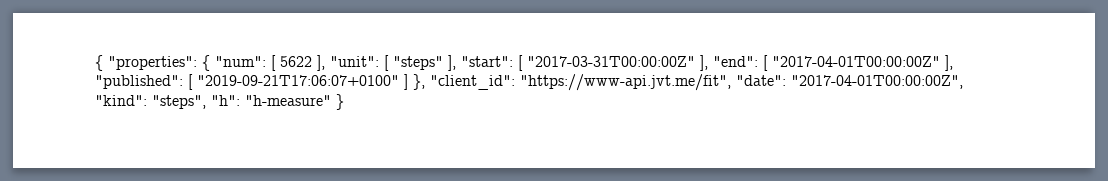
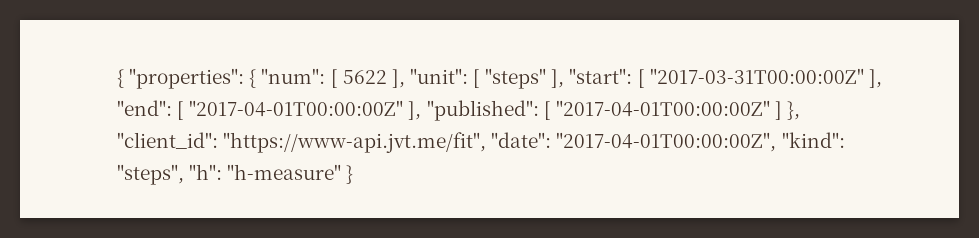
- { "properties": { "num": [ 5622 ], "unit": [ "steps" ], "start": [ "2017-03-31T00:00:00Z" ], "end": [ "2017-04-01T00:00:00Z" ], "published": [ "2019-09-21T17:06:07+0100" ] }, "client_id": "https://www-api.jvt.me/fit", "date": "2017-04-01T00:00:00Z", "kind": "steps", "h": "h-measure" }
+ { "properties": { "num": [ 5622 ], "unit": [ "steps" ], "start": [ "2017-03-31T00:00:00Z" ], "end": [ "2017-04-01T00:00:00Z" ], "published": [ "2017-04-01T00:00:00Z" ] }, "client_id": "https://www-api.jvt.me/fit", "date": "2017-04-01T00:00:00Z", "kind": "steps", "h": "h-measure" }

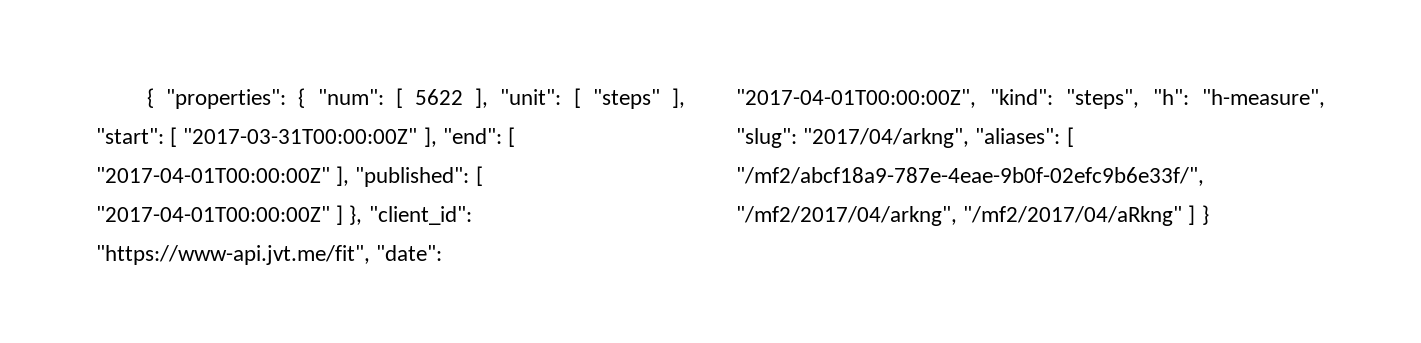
- { "properties": { "num": [ 5622 ], "unit": [ "steps" ], "start": [ "2017-03-31T00:00:00Z" ], "end": [ "2017-04-01T00:00:00Z" ], "published": [ "2017-04-01T00:00:00Z" ] }, "client_id": "https://www-api.jvt.me/fit", "date": "2017-04-01T00:00:00Z", "kind": "steps", "h": "h-measure" }
+ { "properties": { "num": [ 5622 ], "unit": [ "steps" ], "start": [ "2017-03-31T00:00:00Z" ], "end": [ "2017-04-01T00:00:00Z" ], "published": [ "2017-04-01T00:00:00Z" ] }, "client_id": "https://www-api.jvt.me/fit", "date": "2017-04-01T00:00:00Z", "kind": "steps", "h": "h-measure", "slug": "2017/04/arkng", "aliases": [ "/mf2/abcf18a9-787e-4eae-9b0f-02efc9b6e33f/", "/mf2/2017/04/arkng", "/mf2/2017/04/aRkng" ] }

